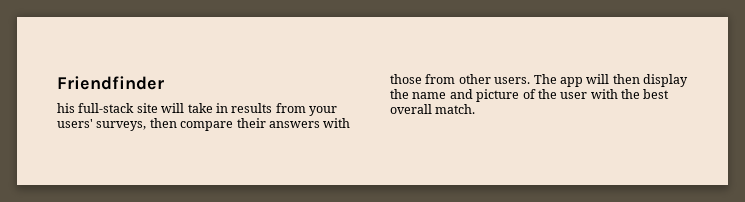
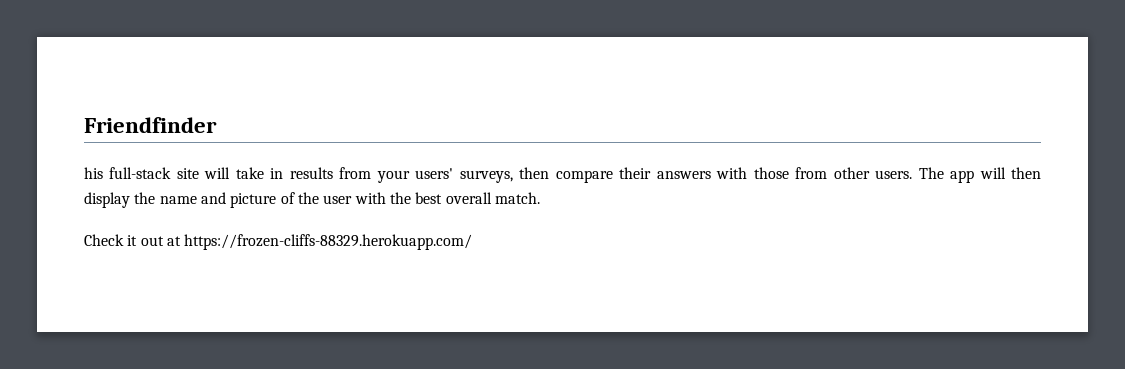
+ Check it out at https://frozen-cliffs-88329.herokuapp.com/

